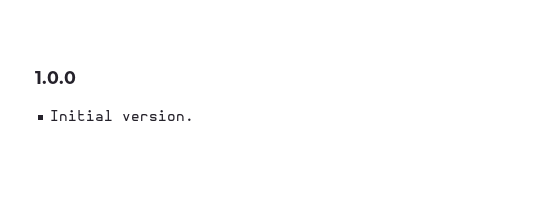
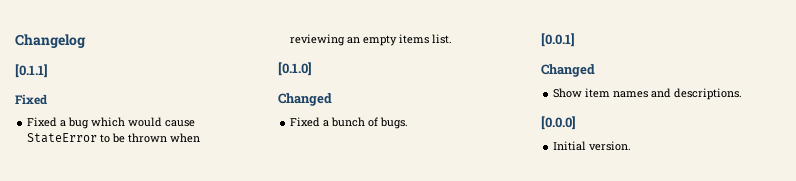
- 1.0.0
+ Changelog
+ [0.1.1]
+ Fixed
+ Fixed a bug which would cause StateError to be thrown when reviewing an empty items list.
+ [0.1.0]
+ Changed
+ Fixed a bunch of bugs.
+ [0.0.1]
+ Changed
+ Show item names and descriptions.
+ [0.0.0]

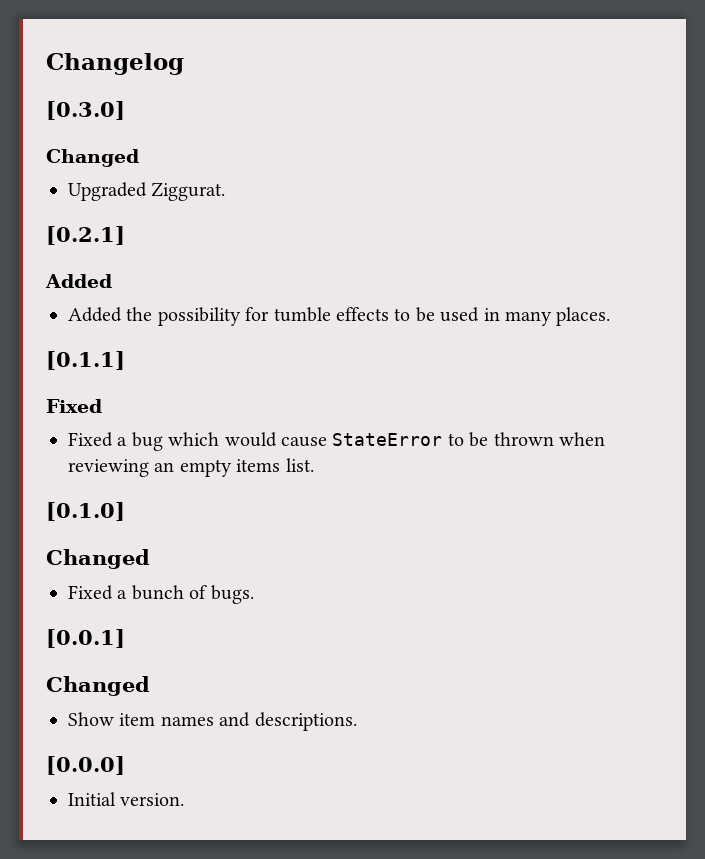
+ [0.3.0]
+ Changed
+ Upgraded Ziggurat.
+ [0.2.1]
+ Added
+ Added the possibility for tumble effects to be used in many places.

